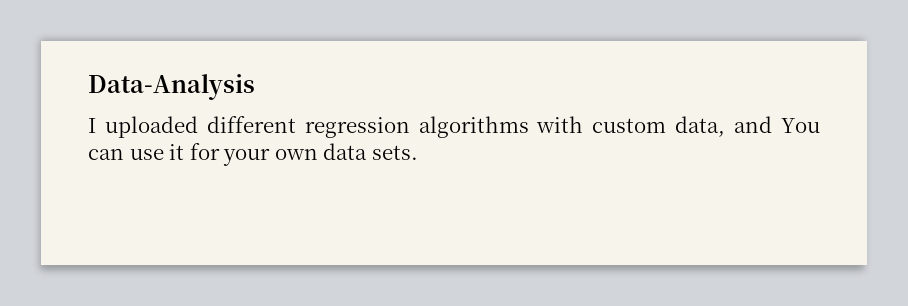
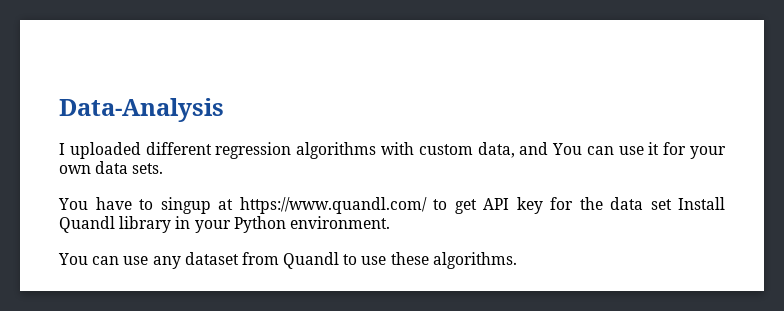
+ You have to singup at https://www.quandl.com/ to get API key for the data set Install Quandl library in your Python environment.
+ You can use any dataset from Quandl to use these algorithms.

